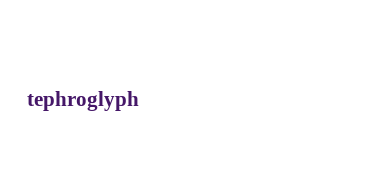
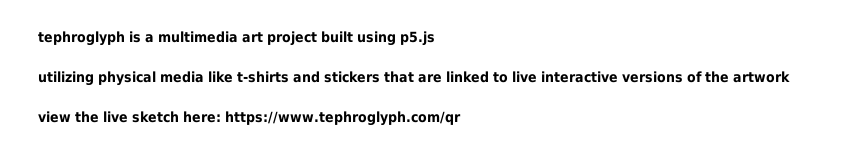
- tephroglyph
+ tephroglyph is a multimedia art project built using p5.js
+ utilizing physical media like t-shirts and stickers that are linked to live interactive versions of the artwork
+ view the live sketch here: https://www.tephroglyph.com/qr

